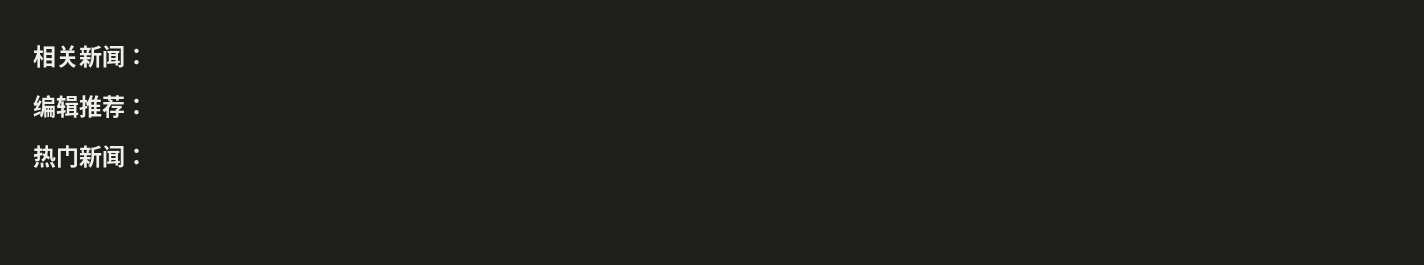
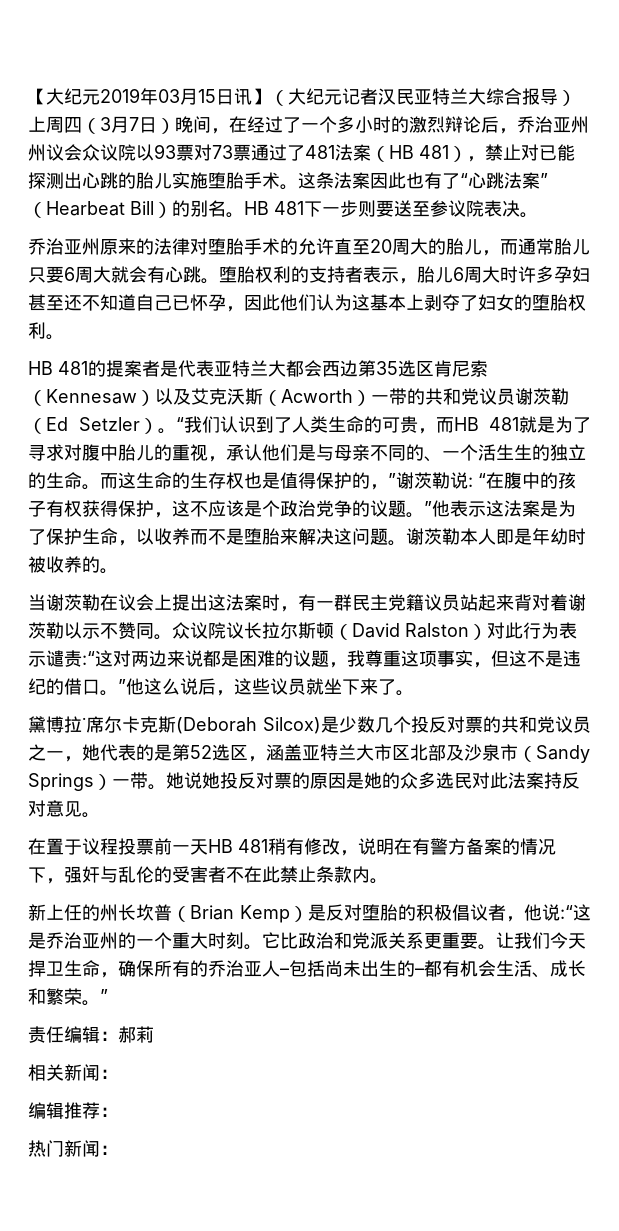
+ 【大纪元2019年03月15日讯】（大纪元记者汉民亚特兰大综合报导）上周四（3月7日）晚间，在经过了一个多小时的激烈辩论后，乔治亚州州议会众议院以93票对73票通过了481法案（HB 481），禁止对已能探测出心跳的胎儿实施堕胎手术。这条法案因此也有了“心跳法案”（Hearbeat Bill）的别名。HB 481下一步则要送至参议院表决。
+ 乔治亚州原来的法律对堕胎手术的允许直至20周大的胎儿，而通常胎儿只要6周大就会有心跳。堕胎权利的支持者表示，胎儿6周大时许多孕妇甚至还不知道自己已怀孕，因此他们认为这基本上剥夺了妇女的堕胎权利。
+ HB 481的提案者是代表亚特兰大都会西边第35选区肯尼索（Kennesaw）以及艾克沃斯（Acworth）一带的共和党议员谢茨勒（Ed Setzler）。“我们认识到了人类生命的可贵，而HB 481就是为了寻求对腹中胎儿的重视，承认他们是与母亲不同的、一个活生生的独立的生命。而这生命的生存权也是值得保护的，”谢茨勒说: “在腹中的孩子有权获得保护，这不应该是个政治党争的议题。”他表示这法案是为了保护生命，以收养而不是堕胎来解决这问题。谢茨勒本人即是年幼时被收养的。
+ 当谢茨勒在议会上提出这法案时，有一群民主党籍议员站起来背对着谢茨勒以示不赞同。众议院议长拉尔斯顿（David Ralston）对此行为表示谴责:“这对两边来说都是困难的议题，我尊重这项事实，但这不是违纪的借口。”他这么说后，这些议员就坐下来了。
+ 黛博拉˙席尔卡克斯(Deborah Silcox)是少数几个投反对票的共和党议员之一，她代表的是第52选区，涵盖亚特兰大市区北部及沙泉市（Sandy Springs）一带。她说她投反对票的原因是她的众多选民对此法案持反对意见。
+ 在置于议程投票前一天HB 481稍有修改，说明在有警方备案的情况下，强奸与乱伦的受害者不在此禁止条款内。
+ 新上任的州长坎普（Brian Kemp）是反对堕胎的积极倡议者，他说:“这是乔治亚州的一个重大时刻。它比政治和党派关系更重要。让我们今天捍卫生命，确保所有的乔治亚人–包括尚未出生的–都有机会生活、成长和繁荣。”
+ 责任编辑：郝莉

